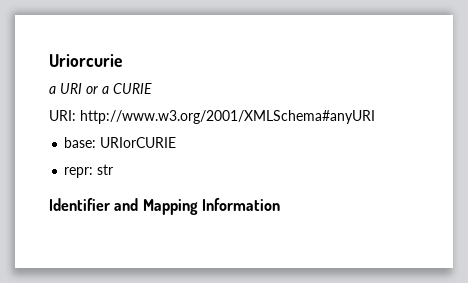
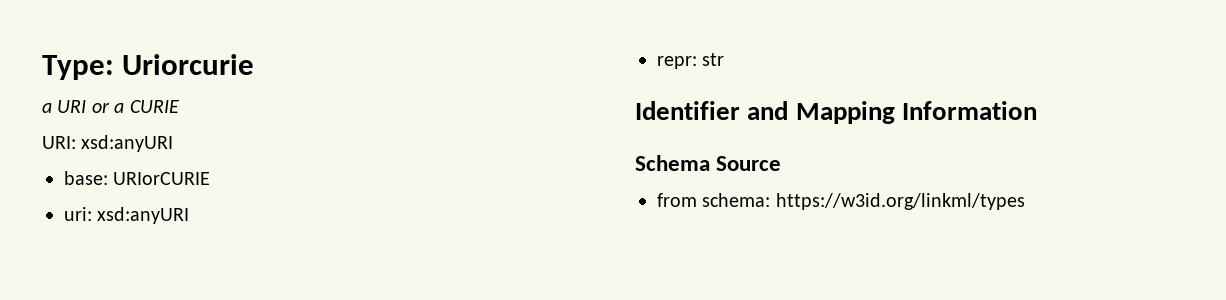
- Uriorcurie
+ Type: Uriorcurie
- URI: http://www.w3.org/2001/XMLSchema#anyURI
+ URI: xsd:anyURI
+ uri: xsd:anyURI
+ Schema Source
+ from schema: https://w3id.org/linkml/types

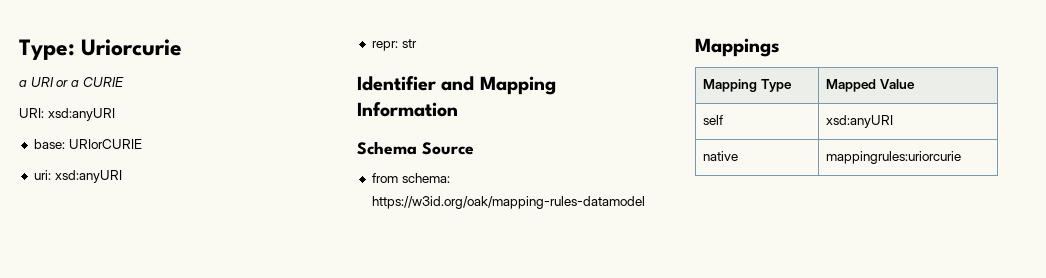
- from schema: https://w3id.org/linkml/types
+ from schema: https://w3id.org/oak/mapping-rules-datamodel
+ Mappings
+ Mapping Type | Mapped Value
+ self | xsd:anyURI
+ native | mappingrules:uriorcurie

